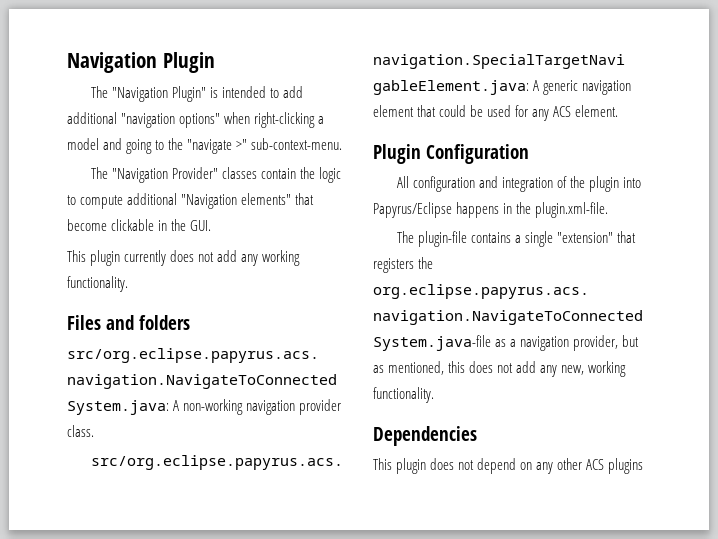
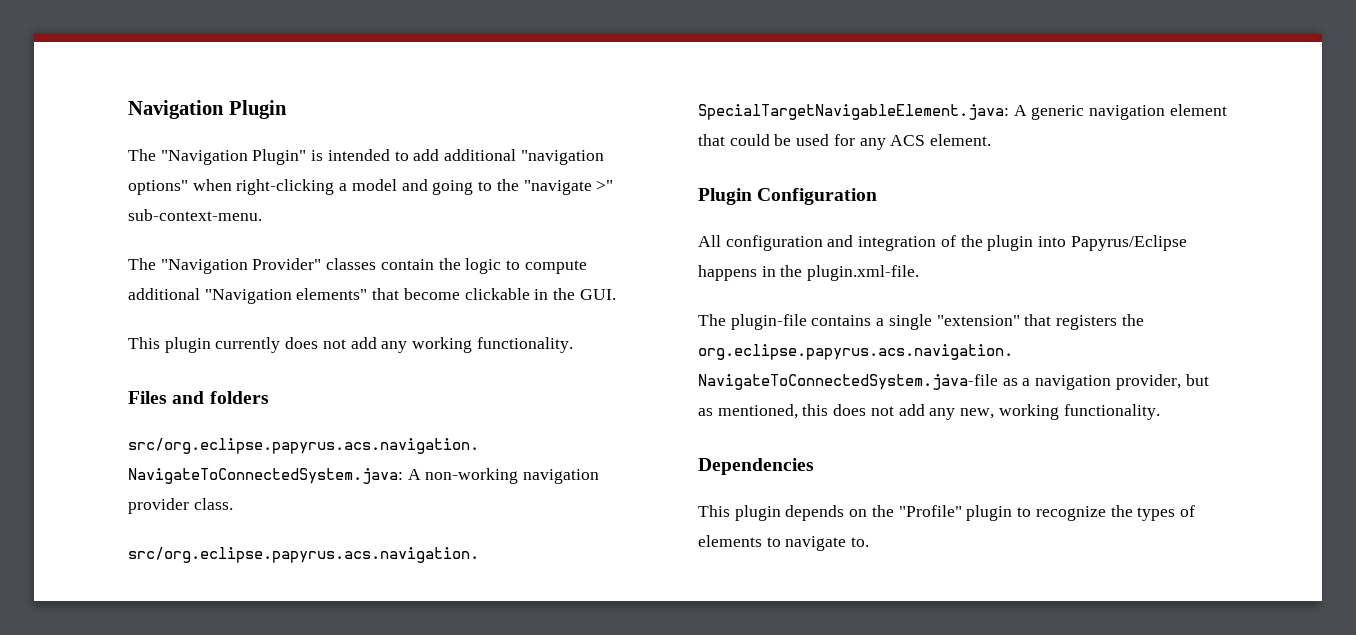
- This plugin does not depend on any other ACS plugins
+ This plugin depends on the "Profile" plugin to recognize the types of elements to navigate to.

